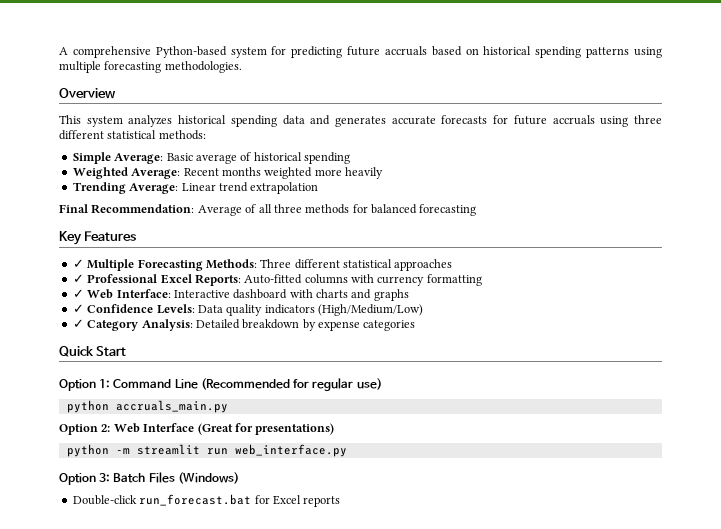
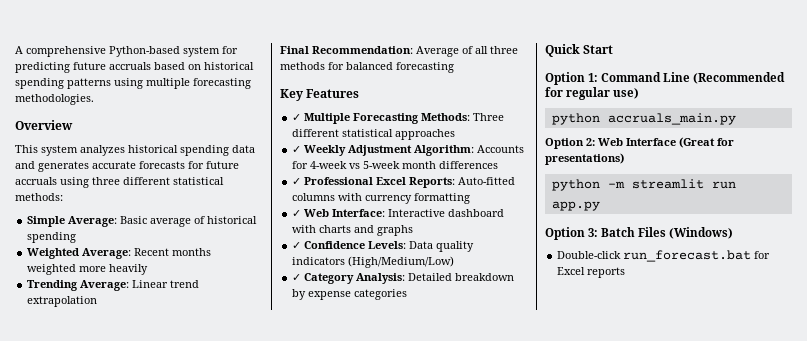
+ ✓ Weekly Adjustment Algorithm: Accounts for 4-week vs 5-week month differences
- python -m streamlit run web_interface.py
+ python -m streamlit run app.py

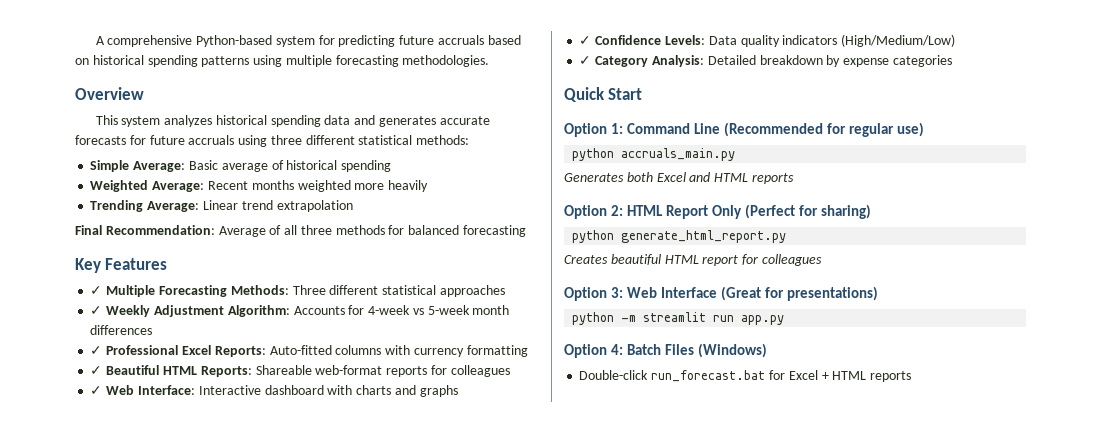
+ ✓ Beautiful HTML Reports: Shareable web-format reports for colleagues
- Option 2: Web Interface (Great for presentations)
+ Generates both Excel and HTML reports
+ Option 2: HTML Report Only (Perfect for sharing)
+ python generate_html_report.py
+ Creates beautiful HTML report for colleagues
+ Option 3: Web Interface (Great for presentations)
- Option 3: Batch Files (Windows)
+ Option 4: Batch Files (Windows)
- Double-click run_forecast.bat for Excel reports
+ Double-click run_forecast.bat for Excel + HTML reports

